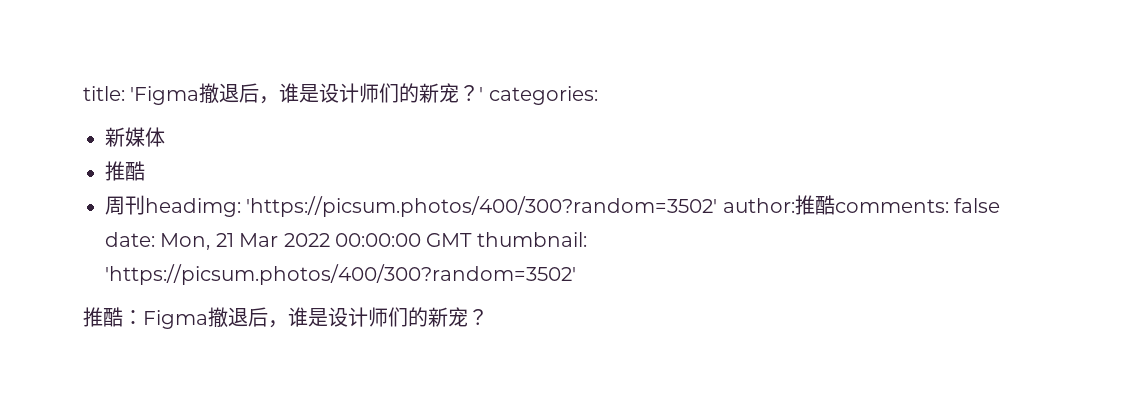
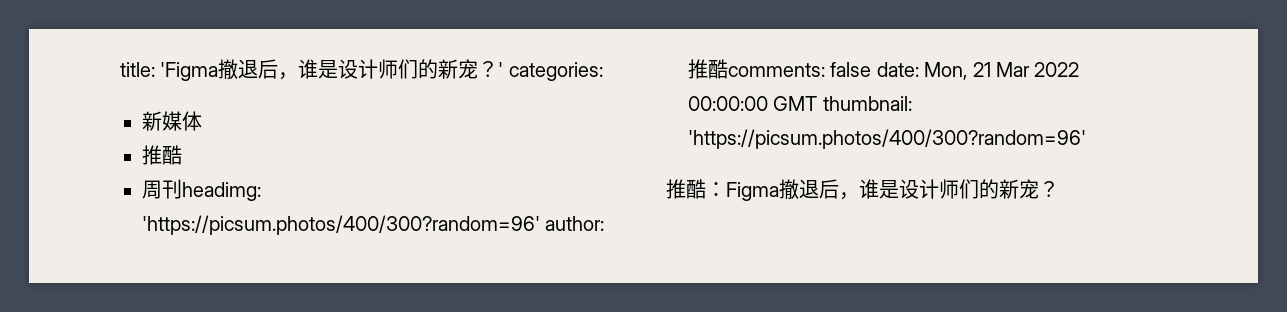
- 周刊headimg: 'https://picsum.photos/400/300?random=3502' author:推酷comments: false date: Mon, 21 Mar 2022 00:00:00 GMT thumbnail: 'https://picsum.photos/400/300?random=3502'
+ 周刊headimg: 'https://picsum.photos/400/300?random=96' author:推酷comments: false date: Mon, 21 Mar 2022 00:00:00 GMT thumbnail: 'https://picsum.photos/400/300?random=96'

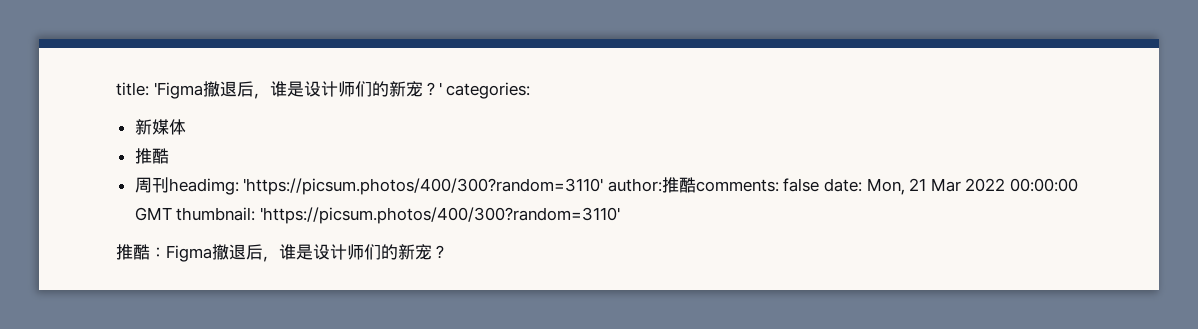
- 周刊headimg: 'https://picsum.photos/400/300?random=96' author:推酷comments: false date: Mon, 21 Mar 2022 00:00:00 GMT thumbnail: 'https://picsum.photos/400/300?random=96'
+ 周刊headimg: 'https://picsum.photos/400/300?random=3110' author:推酷comments: false date: Mon, 21 Mar 2022 00:00:00 GMT thumbnail: 'https://picsum.photos/400/300?random=3110'

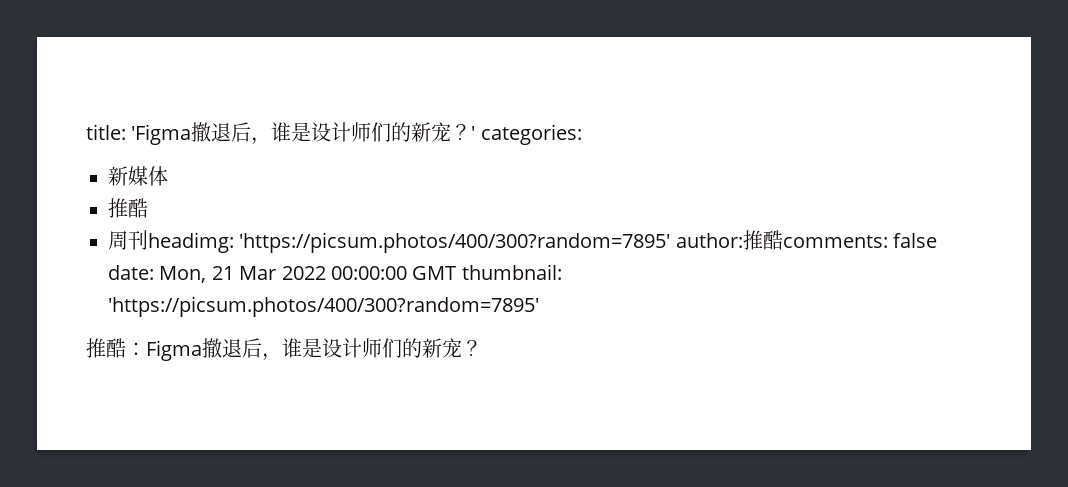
- 周刊headimg: 'https://picsum.photos/400/300?random=3110' author:推酷comments: false date: Mon, 21 Mar 2022 00:00:00 GMT thumbnail: 'https://picsum.photos/400/300?random=3110'
+ 周刊headimg: 'https://picsum.photos/400/300?random=7895' author:推酷comments: false date: Mon, 21 Mar 2022 00:00:00 GMT thumbnail: 'https://picsum.photos/400/300?random=7895'

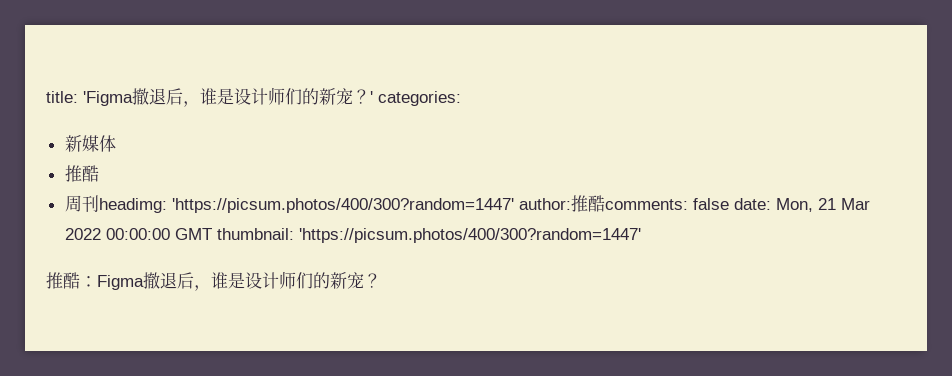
- 周刊headimg: 'https://picsum.photos/400/300?random=7895' author:推酷comments: false date: Mon, 21 Mar 2022 00:00:00 GMT thumbnail: 'https://picsum.photos/400/300?random=7895'
+ 周刊headimg: 'https://picsum.photos/400/300?random=1447' author:推酷comments: false date: Mon, 21 Mar 2022 00:00:00 GMT thumbnail: 'https://picsum.photos/400/300?random=1447'

